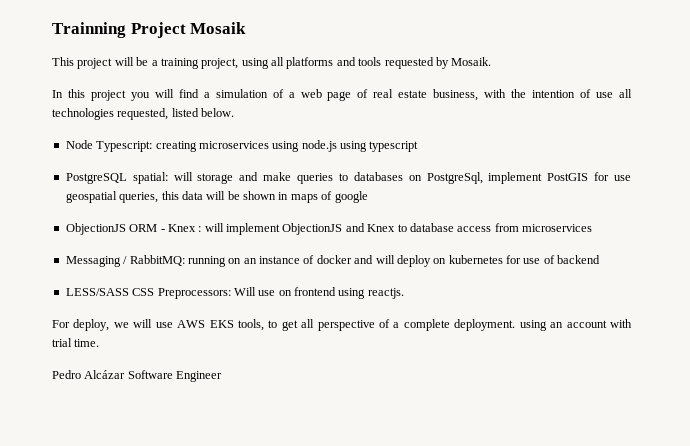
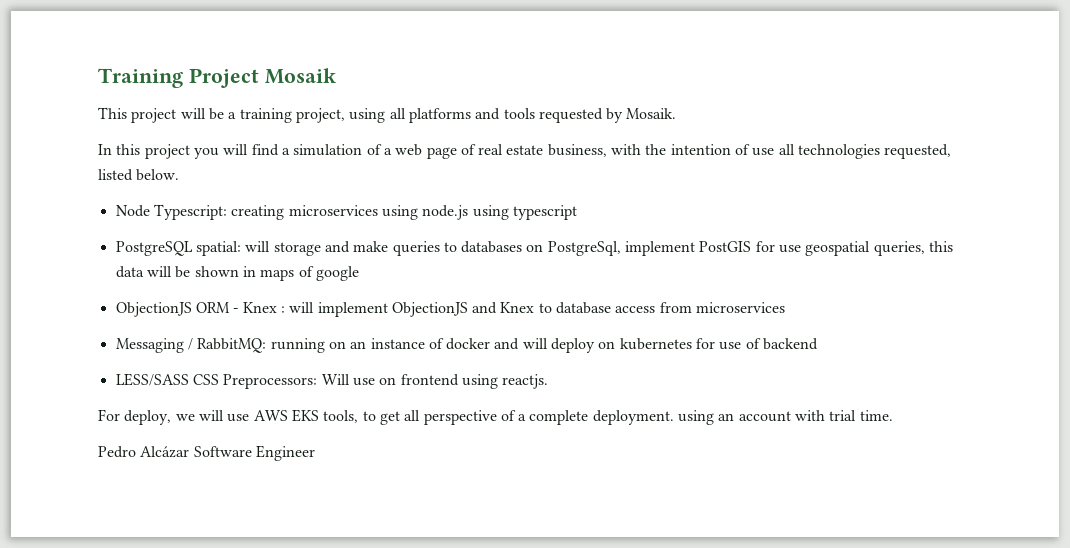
- Trainning Project Mosaik
+ Training Project Mosaik

